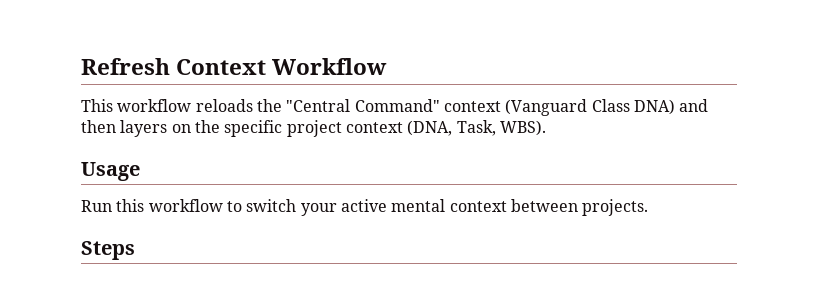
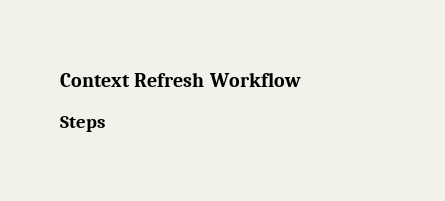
- Refresh Context Workflow
+ Context Refresh Workflow
- This workflow reloads the "Central Command" context (Vanguard Class DNA) and then layers on the specific project context (DNA, Task, WBS).
- Usage
- Run this workflow to switch your active mental context between projects.

